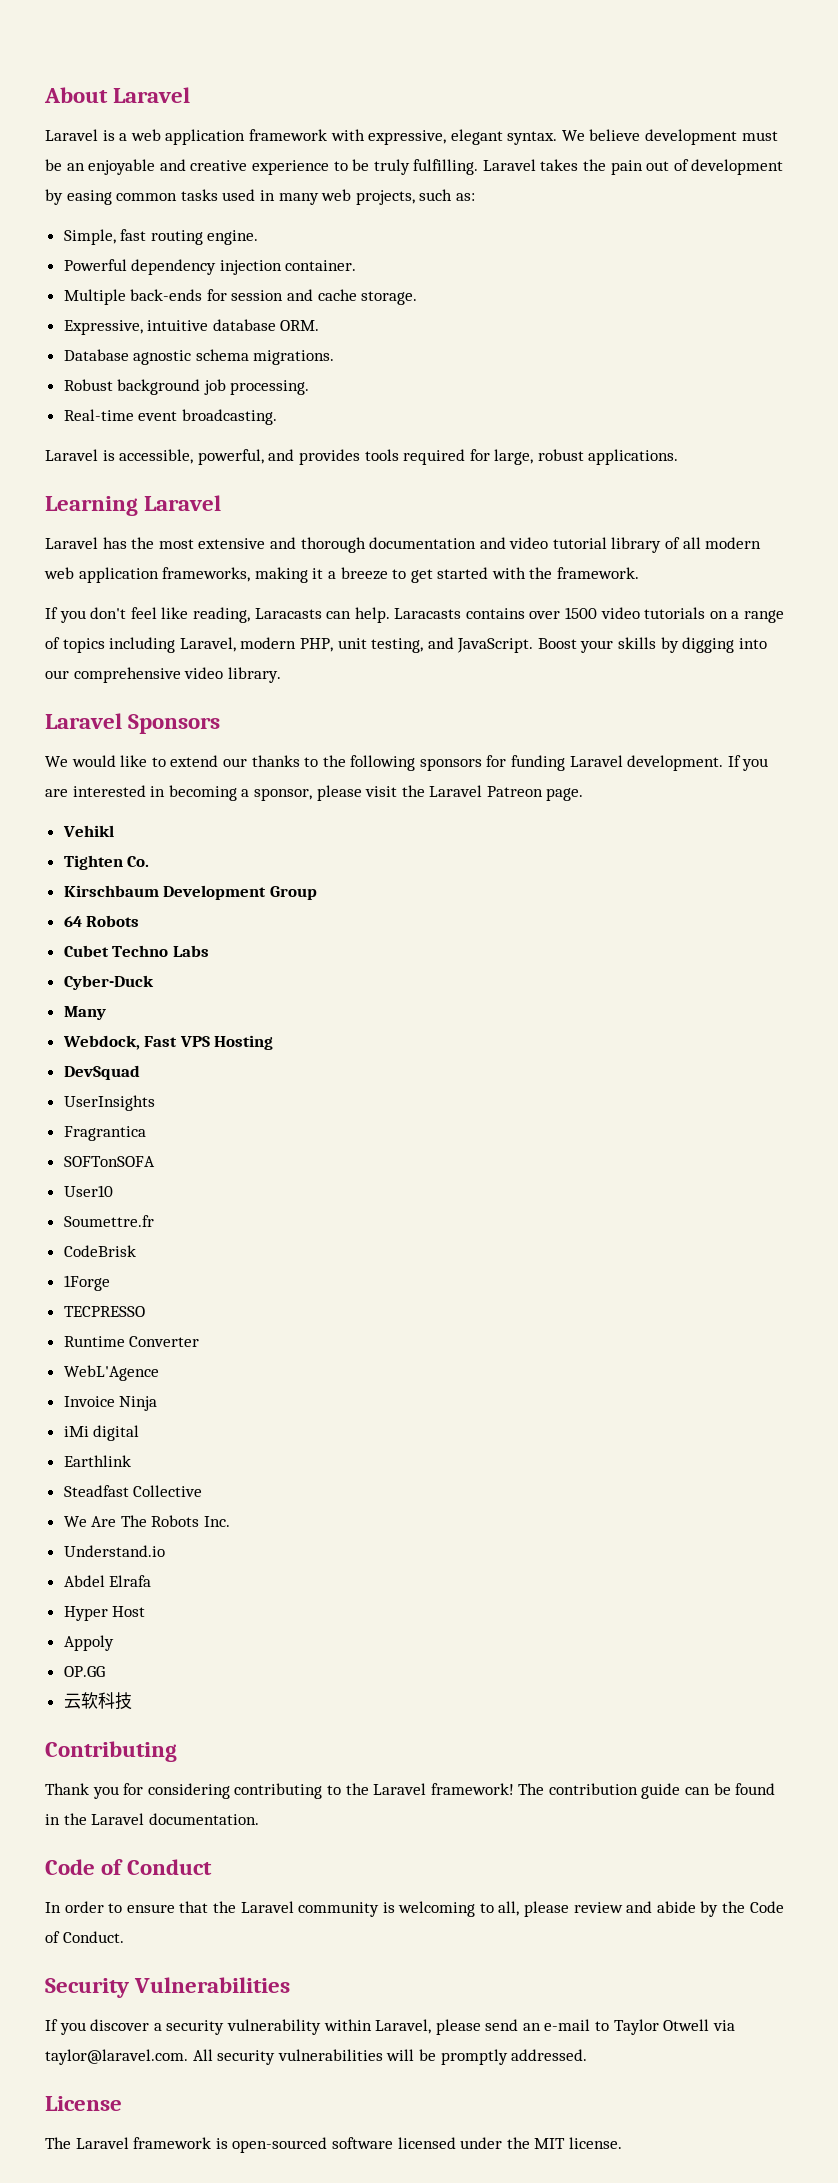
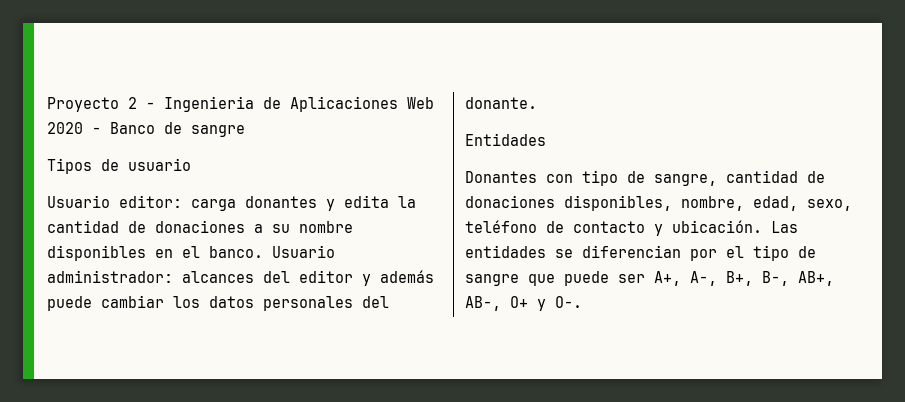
- About Laravel
- Laravel is a web application framework with expressive, elegant syntax. We believe development must be an enjoyable and creative experience to be truly fulfilling. Laravel takes the pain out of development by easing common tasks used in many web projects, such as:
- Simple, fast routing engine.
- Powerful dependency injection container.
- Multiple back-ends for session and cache storage.
- Expressive, intuitive database ORM.
- Database agnostic schema migrations.
- Robust background job processing.
- Real-time event broadcasting.
- Laravel is accessible, powerful, and provides tools required for large, robust applications.
- Learning Laravel
- Laravel has the most extensive and thorough documentation and video tutorial library of all modern web application frameworks, making it a breeze to get started with the framework.
- If you don't feel like reading, Laracasts can help. Laracasts contains over 1500 video tutorials on a range of topics including Laravel, modern PHP, unit testing, and JavaScript. Boost your skills by digging into our comprehensive video library.
- Laravel Sponsors
- We would like to extend our thanks to the following sponsors for funding Laravel development. If you are interested in becoming a sponsor, please visit the Laravel Patreon page.
- Vehikl
- Tighten Co.
- Kirschbaum Development Group
- 64 Robots
- Cubet Techno Labs
- Cyber-Duck
- Many
- Webdock, Fast VPS Hosting
- DevSquad
- UserInsights
- Fragrantica
- SOFTonSOFA
- User10
- Soumettre.fr
- CodeBrisk
- 1Forge
- TECPRESSO
- Runtime Converter
- WebL'Agence
- Invoice Ninja
- iMi digital
- Earthlink
- Steadfast Collective
- We Are The Robots Inc.
- Understand.io
- Abdel Elrafa
- Hyper Host
- Appoly
- OP.GG
- 云软科技
- Contributing
- Thank you for considering contributing to the Laravel framework! The contribution guide can be found in the Laravel documentation.
- Code of Conduct
- In order to ensure that the Laravel community is welcoming to all, please review and abide by the Code of Conduct.
- Security Vulnerabilities
- If you discover a security vulnerability within Laravel, please send an e-mail to Taylor Otwell via taylor@laravel.com. All security vulnerabilities will be promptly addressed.
- License
- The Laravel framework is open-sourced software licensed under the MIT license.
+ Proyecto 2 - Ingenieria de Aplicaciones Web 2020 - Banco de sangre
+ Tipos de usuario
+ Usuario editor: carga donantes y edita la cantidad de donaciones a su nombre disponibles en el banco. Usuario administrador: alcances del editor y además puede cambiar los datos personales del donante.
+ Entidades
+ Donantes con tipo de sangre, cantidad de donaciones disponibles, nombre, edad, sexo, teléfono de contacto y ubicación. Las entidades se diferencian por el tipo de sangre que puede ser A+, A-, B+, B-, AB+, AB-, O+ y O-.

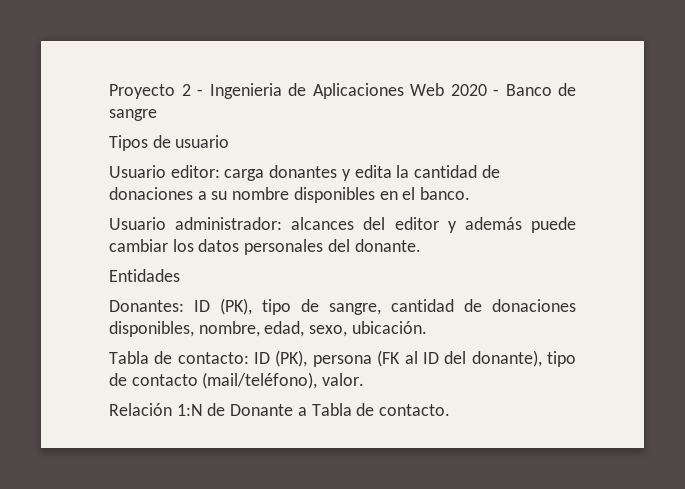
- Usuario editor: carga donantes y edita la cantidad de donaciones a su nombre disponibles en el banco. Usuario administrador: alcances del editor y además puede cambiar los datos personales del donante.
+ Usuario editor: carga donantes y edita la cantidad de donaciones a su nombre disponibles en el banco.
+ Usuario administrador: alcances del editor y además puede cambiar los datos personales del donante.
- Donantes con tipo de sangre, cantidad de donaciones disponibles, nombre, edad, sexo, teléfono de contacto y ubicación. Las entidades se diferencian por el tipo de sangre que puede ser A+, A-, B+, B-, AB+, AB-, O+ y O-.
+ Donantes: ID (PK), tipo de sangre, cantidad de donaciones disponibles, nombre, edad, sexo, ubicación.
+ Tabla de contacto: ID (PK), persona (FK al ID del donante), tipo de contacto (mail/teléfono), valor.
+ Relación 1:N de Donante a Tabla de contacto.

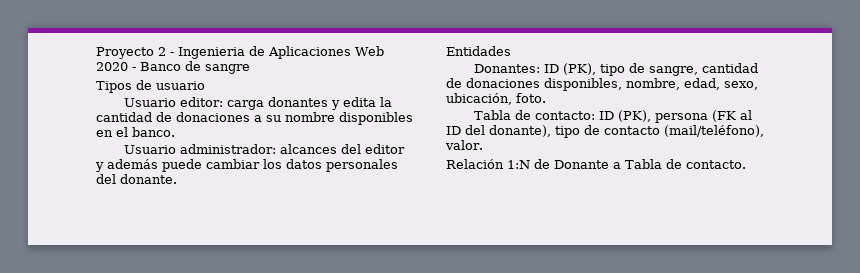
- Donantes: ID (PK), tipo de sangre, cantidad de donaciones disponibles, nombre, edad, sexo, ubicación.
+ Donantes: ID (PK), tipo de sangre, cantidad de donaciones disponibles, nombre, edad, sexo, ubicación, foto.

